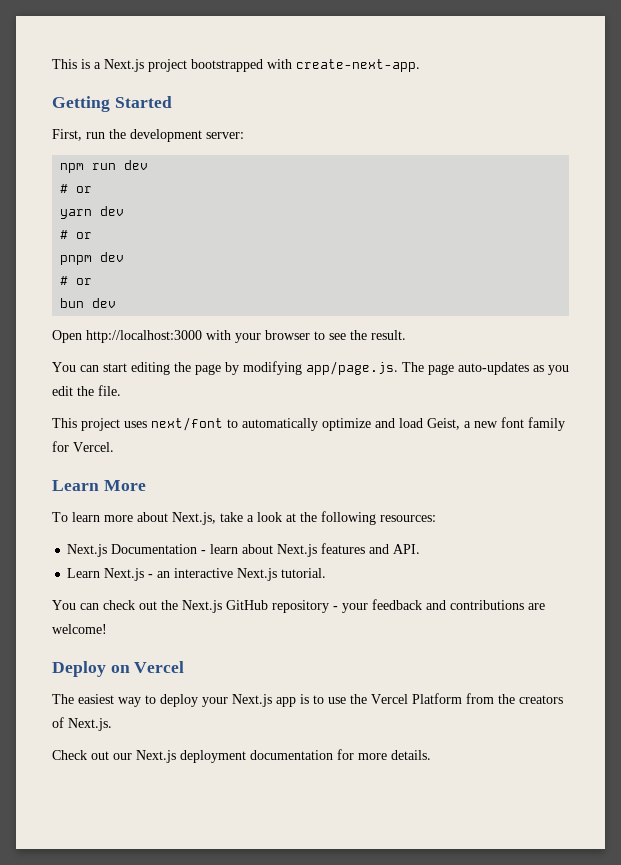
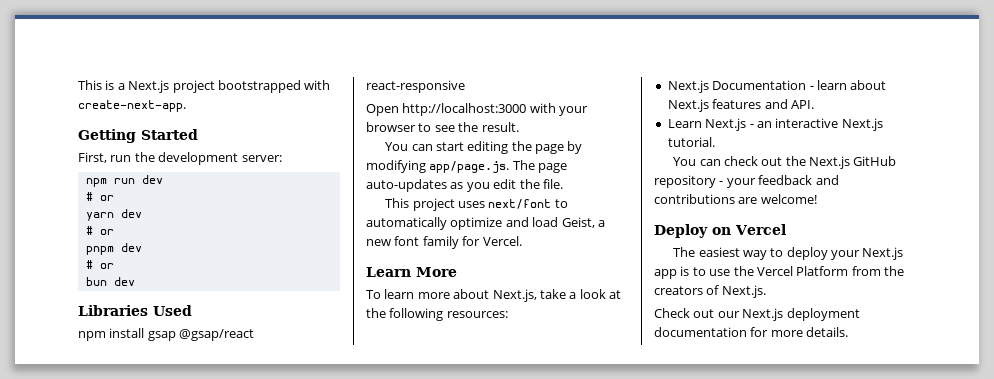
+ Libraries Used
+ npm install gsap @gsap/react react-responsive

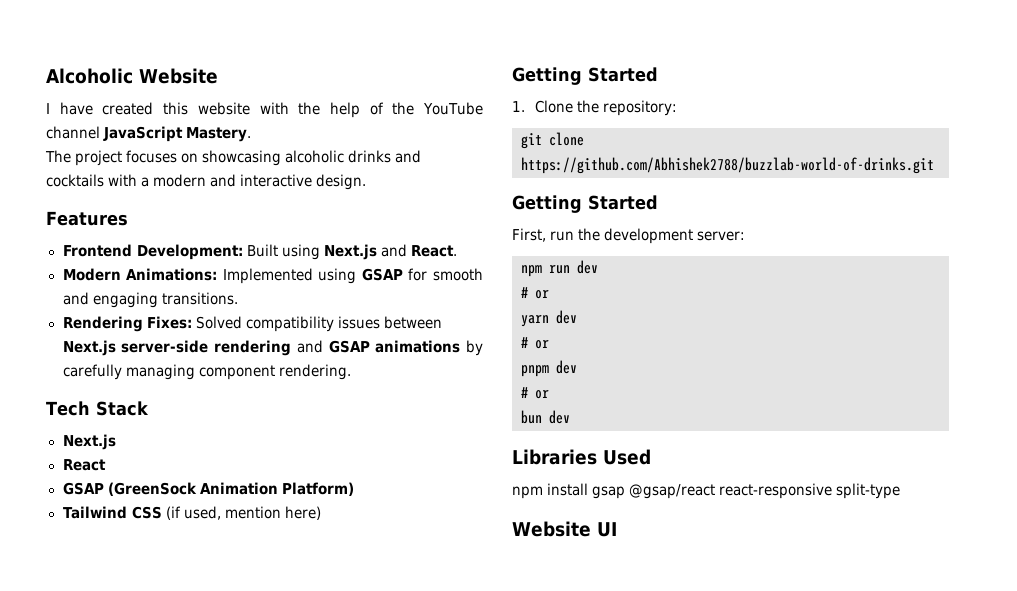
- This is a Next.js project bootstrapped with create-next-app.
+ Alcoholic Website
+ I have created this website with the help of the YouTube channel JavaScript Mastery.
+ The project focuses on showcasing alcoholic drinks and cocktails with a modern and interactive design.
+ Features
+ Frontend Development: Built using Next.js and React.
+ Modern Animations: Implemented using GSAP for smooth and engaging transitions.
+ Rendering Fixes: Solved compatibility issues between Next.js server-side rendering and GSAP animations by carefully managing component rendering.
+ Tech Stack
+ Next.js
+ React
+ GSAP (GreenSock Animation Platform)
+ Tailwind CSS (if used, mention here)
+ Getting Started
+ 1. Clone the repository:
+ git clone https://github.com/Abhishek2788/buzzlab-world-of-drinks.git
- npm install gsap @gsap/react react-responsive
- Open http://localhost:3000 with your browser to see the result.
- You can start editing the page by modifying app/page.js. The page auto-updates as you edit the file.
- This project uses next/font to automatically optimize and load Geist, a new font family for Vercel.
- Learn More
- To learn more about Next.js, take a look at the following resources:
- Next.js Documentation - learn about Next.js features and API.
- Learn Next.js - an interactive Next.js tutorial.
- You can check out the Next.js GitHub repository - your feedback and contributions are welcome!
- Deploy on Vercel
- The easiest way to deploy your Next.js app is to use the Vercel Platform from the creators of Next.js.
- Check out our Next.js deployment documentation for more details.
+ npm install gsap @gsap/react react-responsive split-type
+ Website UI

